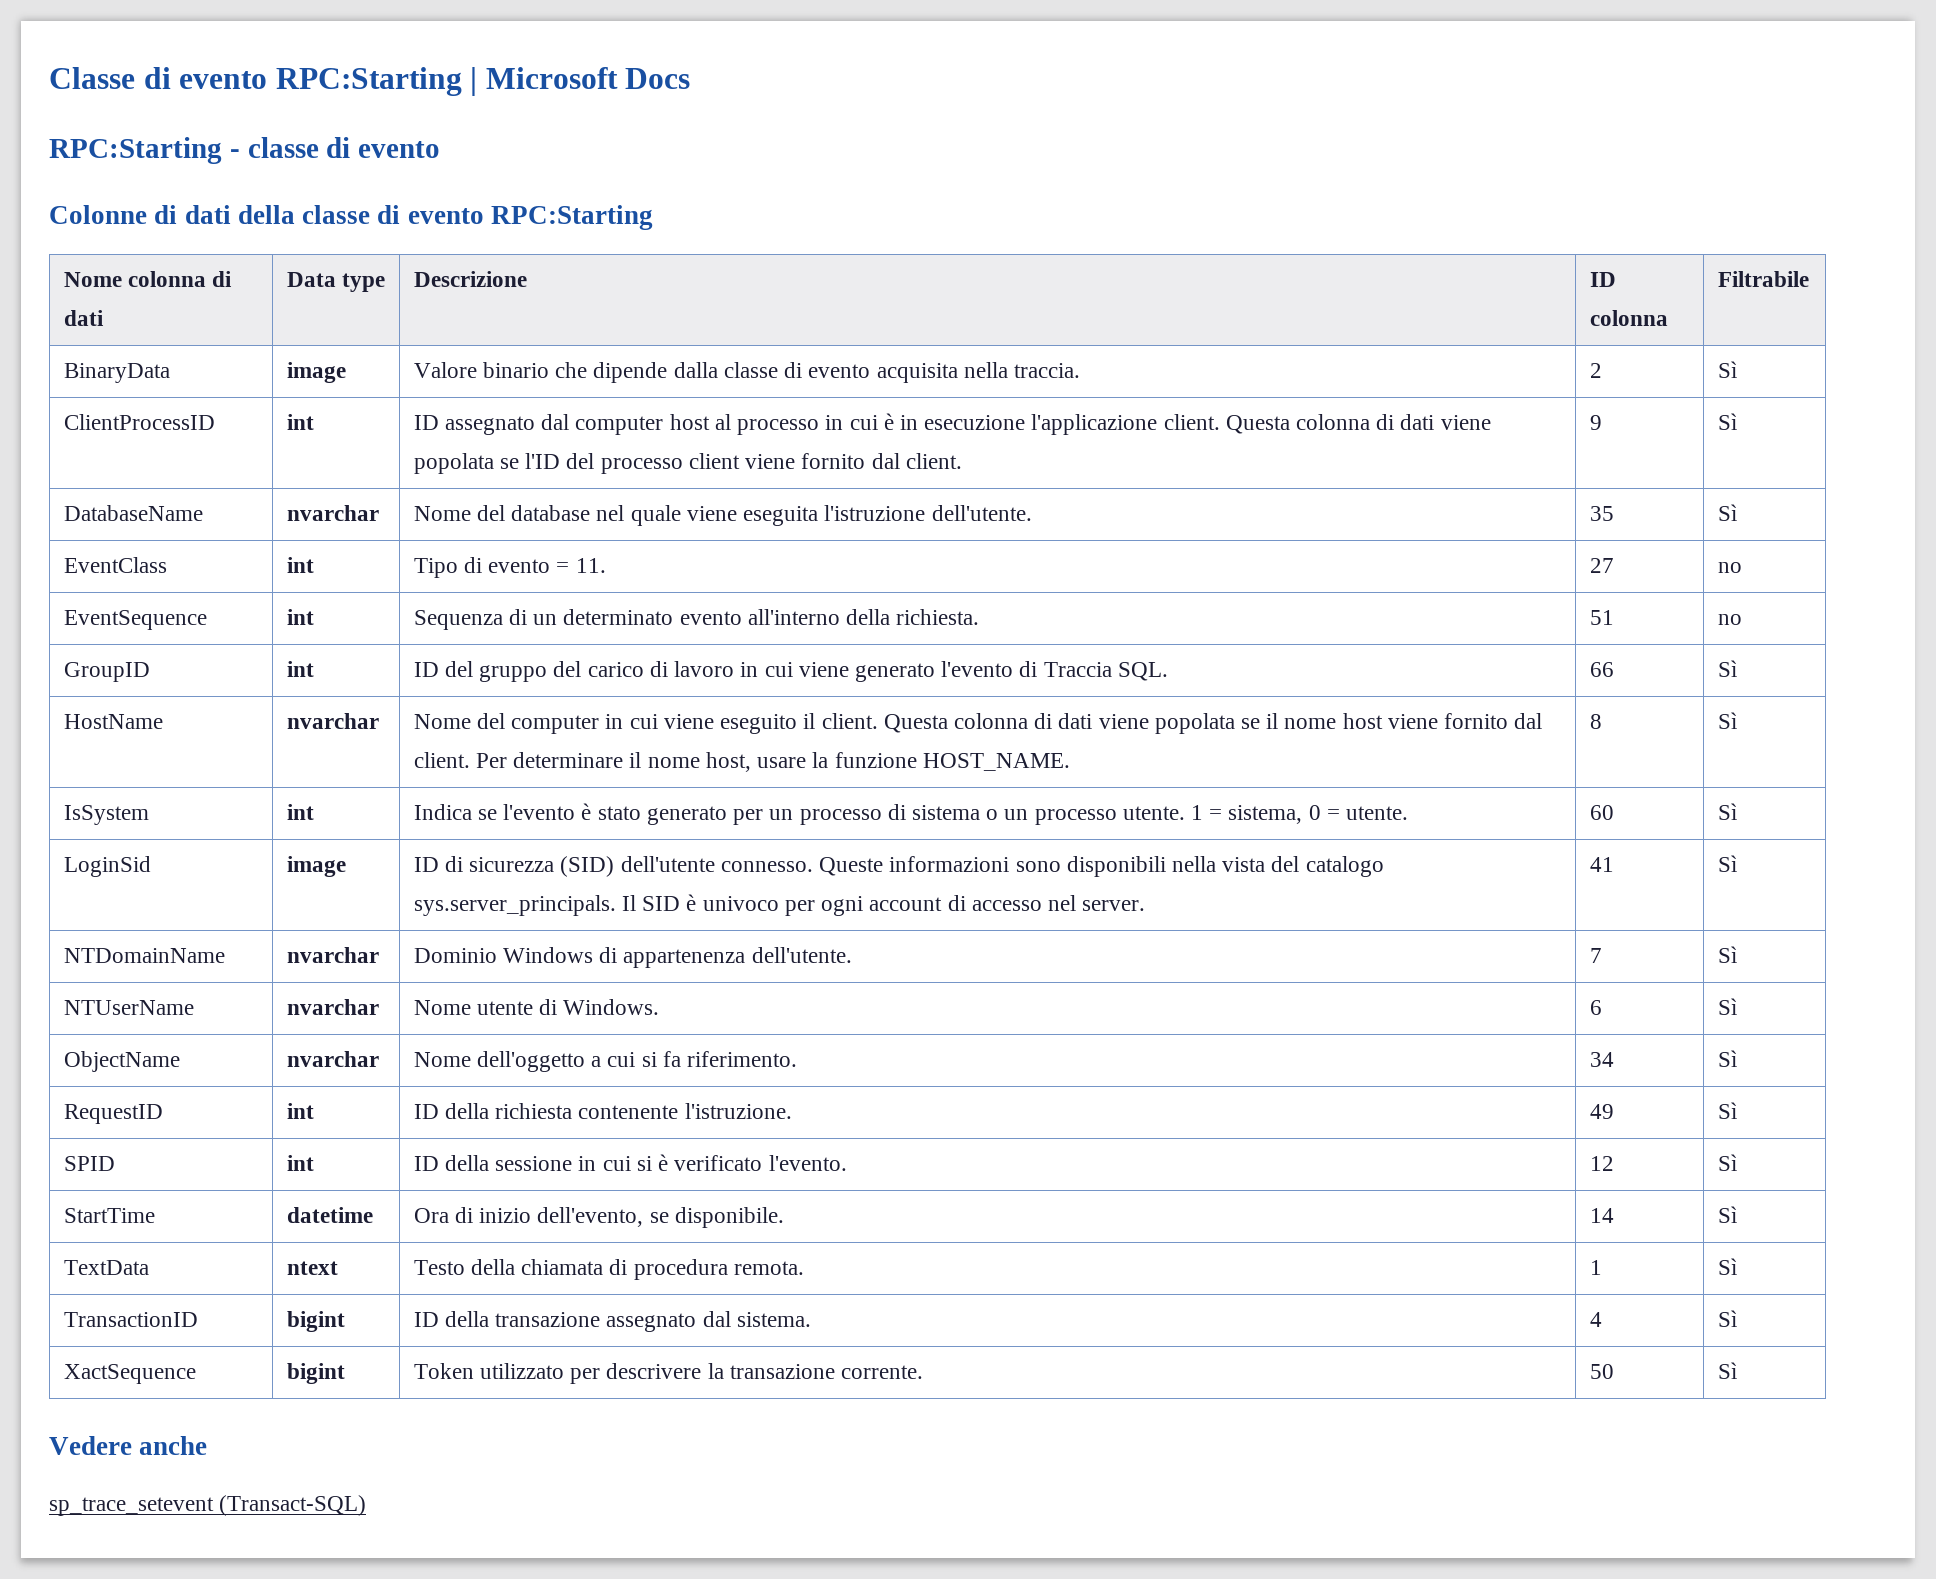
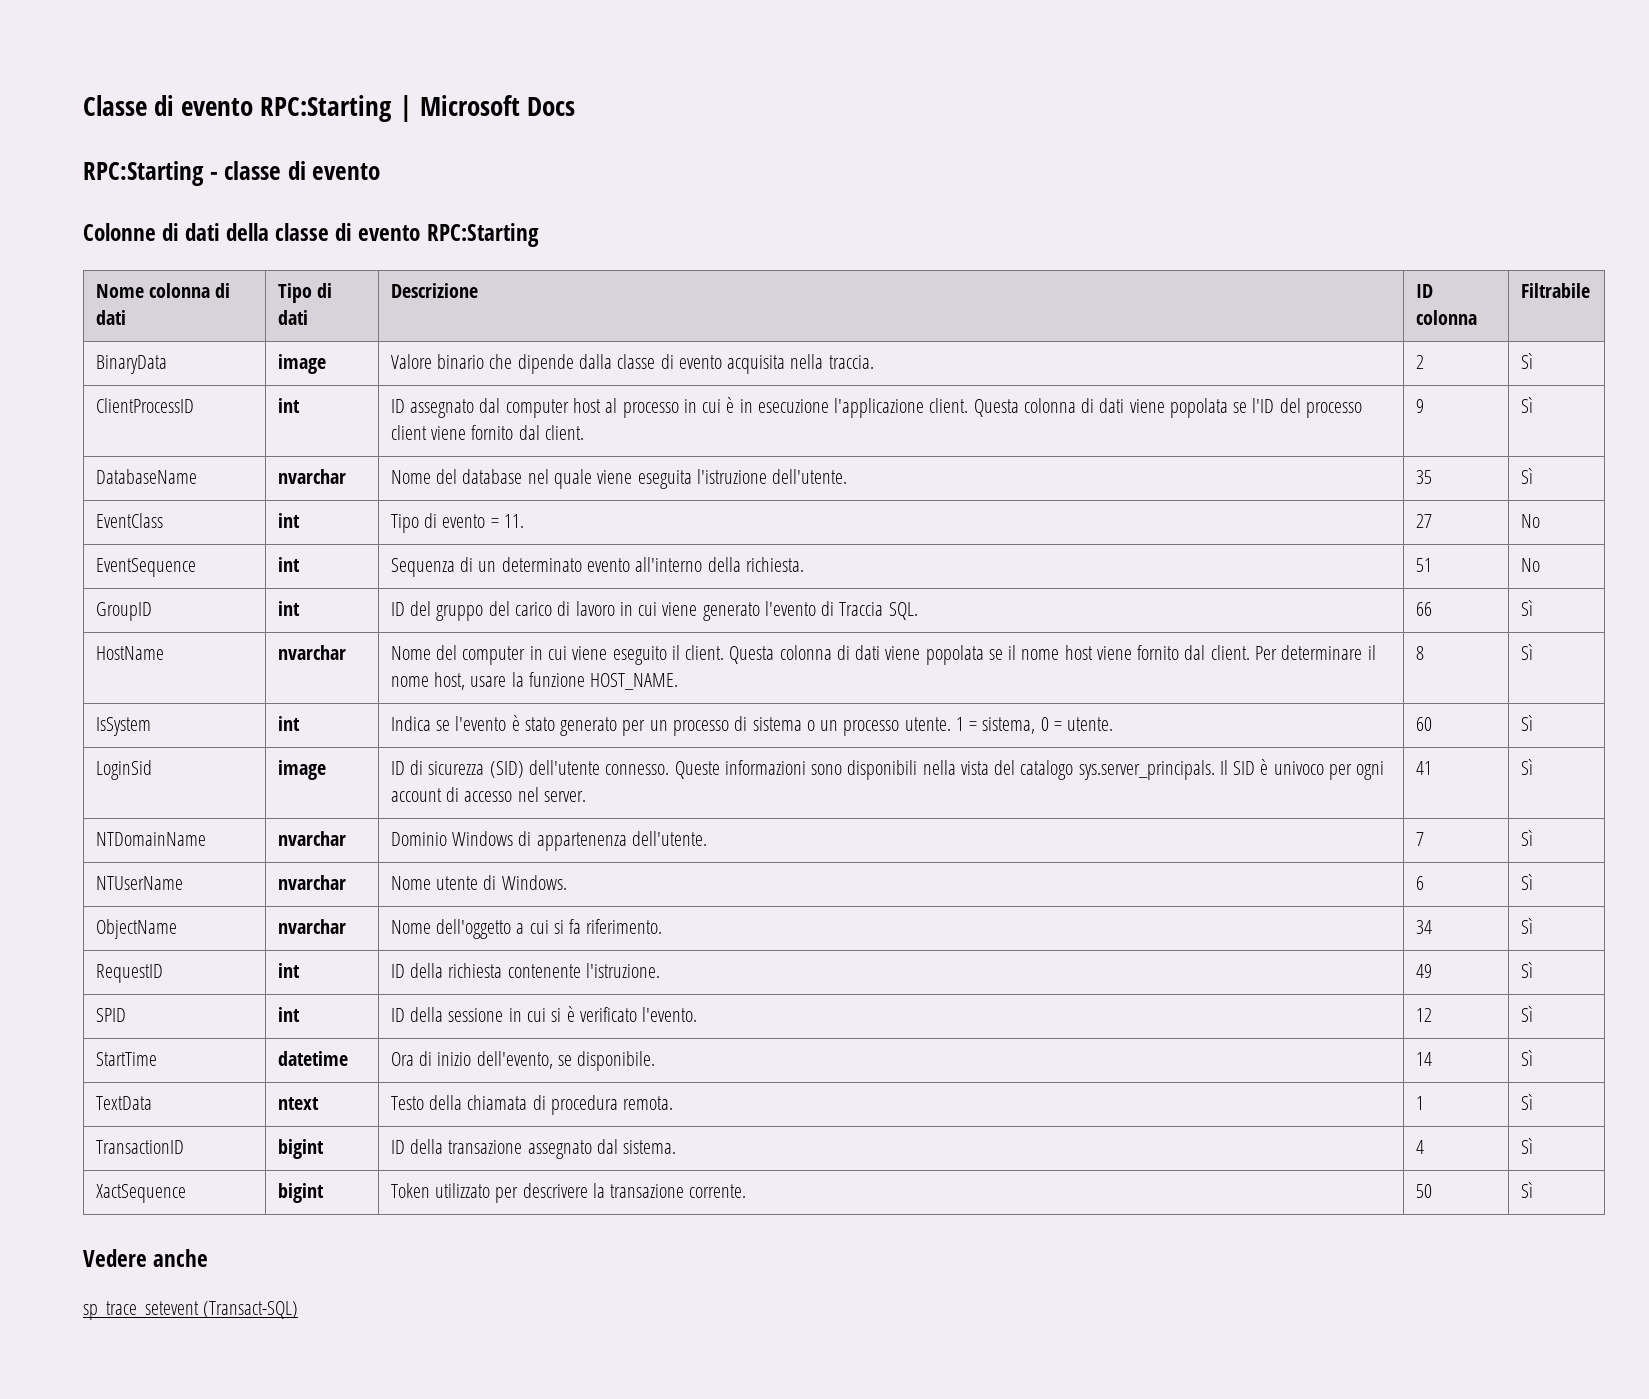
- Nome colonna di dati | Data type | Descrizione | ID colonna | Filtrabile
+ Nome colonna di dati | Tipo di dati | Descrizione | ID colonna | Filtrabile
- EventClass | int | Tipo di evento = 11. | 27 | no
+ EventClass | int | Tipo di evento = 11. | 27 | No
- EventSequence | int | Sequenza di un determinato evento all'interno della richiesta. | 51 | no
+ EventSequence | int | Sequenza di un determinato evento all'interno della richiesta. | 51 | No

